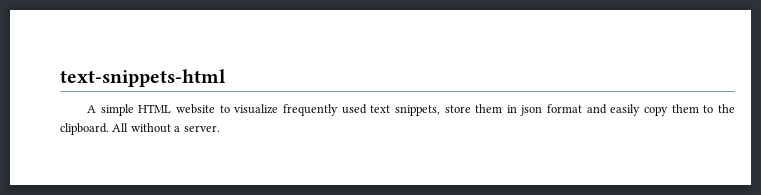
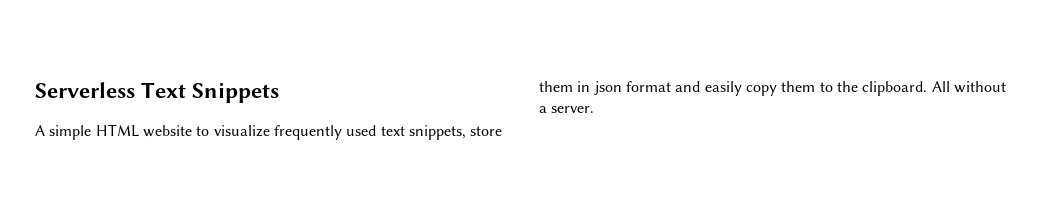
- text-snippets-html
+ Serverless Text Snippets

